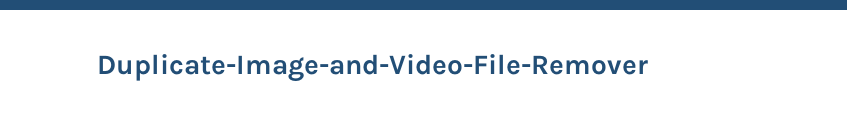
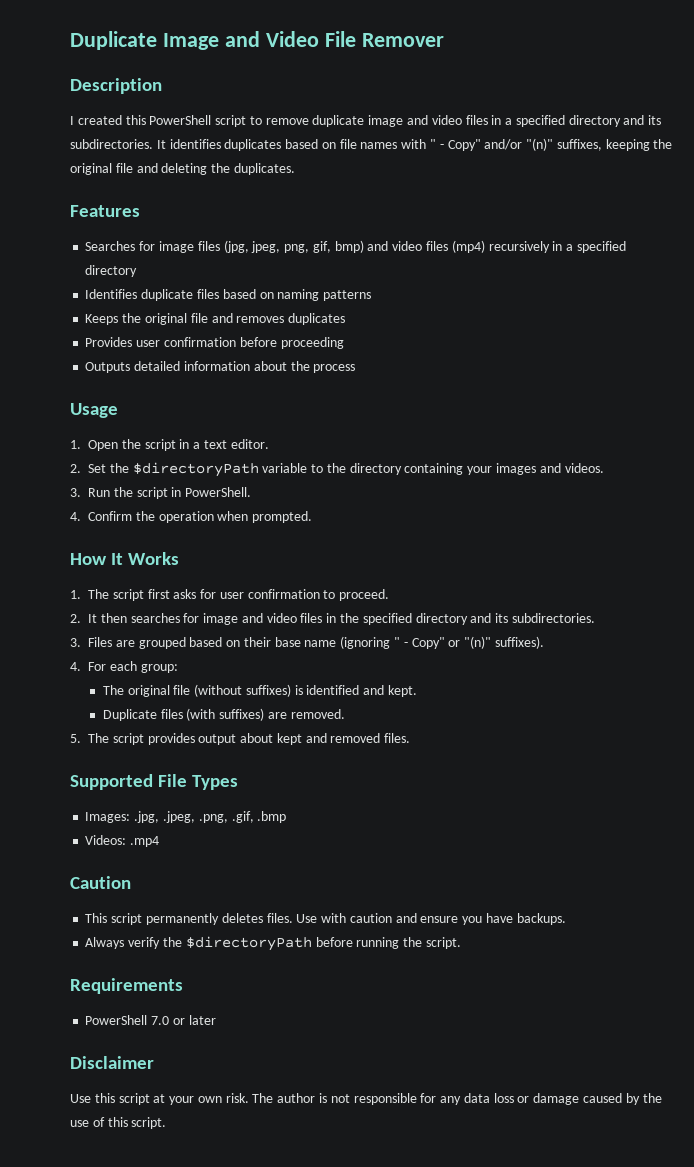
- Duplicate-Image-and-Video-File-Remover
+ Duplicate Image and Video File Remover
+ Description
+ I created this PowerShell script to remove duplicate image and video files in a specified directory and its subdirectories. It identifies duplicates based on file names with " - Copy" and/or "(n)" suffixes, keeping the original file and deleting the duplicates.
+ Features
+ Searches for image files (jpg, jpeg, png, gif, bmp) and video files (mp4) recursively in a specified directory
+ Identifies duplicate files based on naming patterns
+ Keeps the original file and removes duplicates
+ Provides user confirmation before proceeding
+ Outputs detailed information about the process
+ Usage
+ 1. Open the script in a text editor.
+ 2. Set the $directoryPath variable to the directory containing your images and videos.
+ 3. Run the script in PowerShell.
+ 4. Confirm the operation when prompted.
+ How It Works
+ 1. The script first asks for user confirmation to proceed.
+ 2. It then searches for image and video files in the specified directory and its subdirectories.
+ 3. Files are grouped based on their base name (ignoring " - Copy" or "(n)" suffixes).
+ 4. For each group:
+ The original file (without suffixes) is identified and kept.
+ Duplicate files (with suffixes) are removed.
+ 5. The script provides output about kept and removed files.
+ Supported File Types
+ Images: .jpg, .jpeg, .png, .gif, .bmp
+ Videos: .mp4
+ Caution
+ This script permanently deletes files. Use with caution and ensure you have backups.
+ Always verify the $directoryPath before running the script.
+ Requirements
+ PowerShell 7.0 or later
+ Disclaimer
+ Use this script at your own risk. The author is not responsible for any data loss or damage caused by the use of this script.

